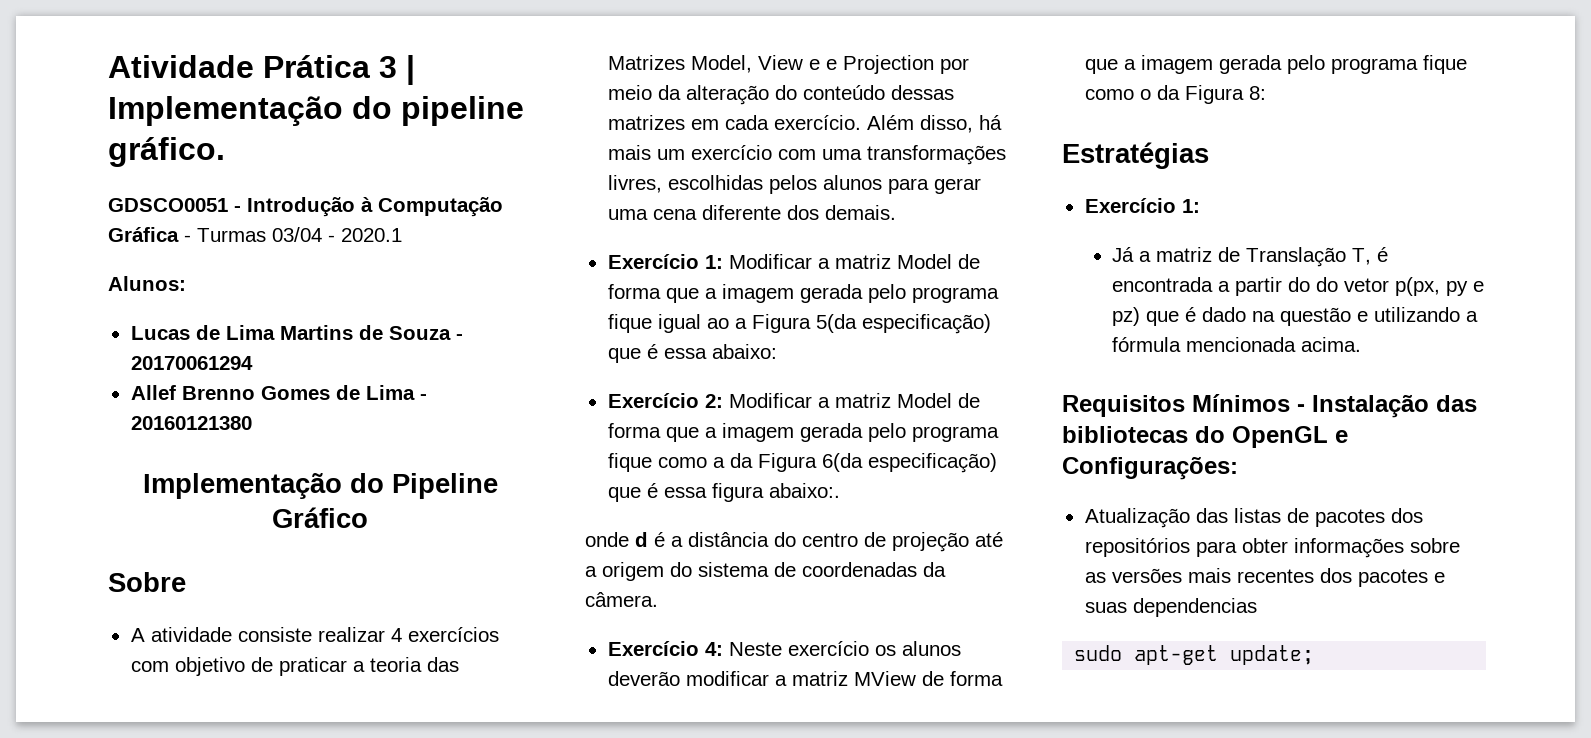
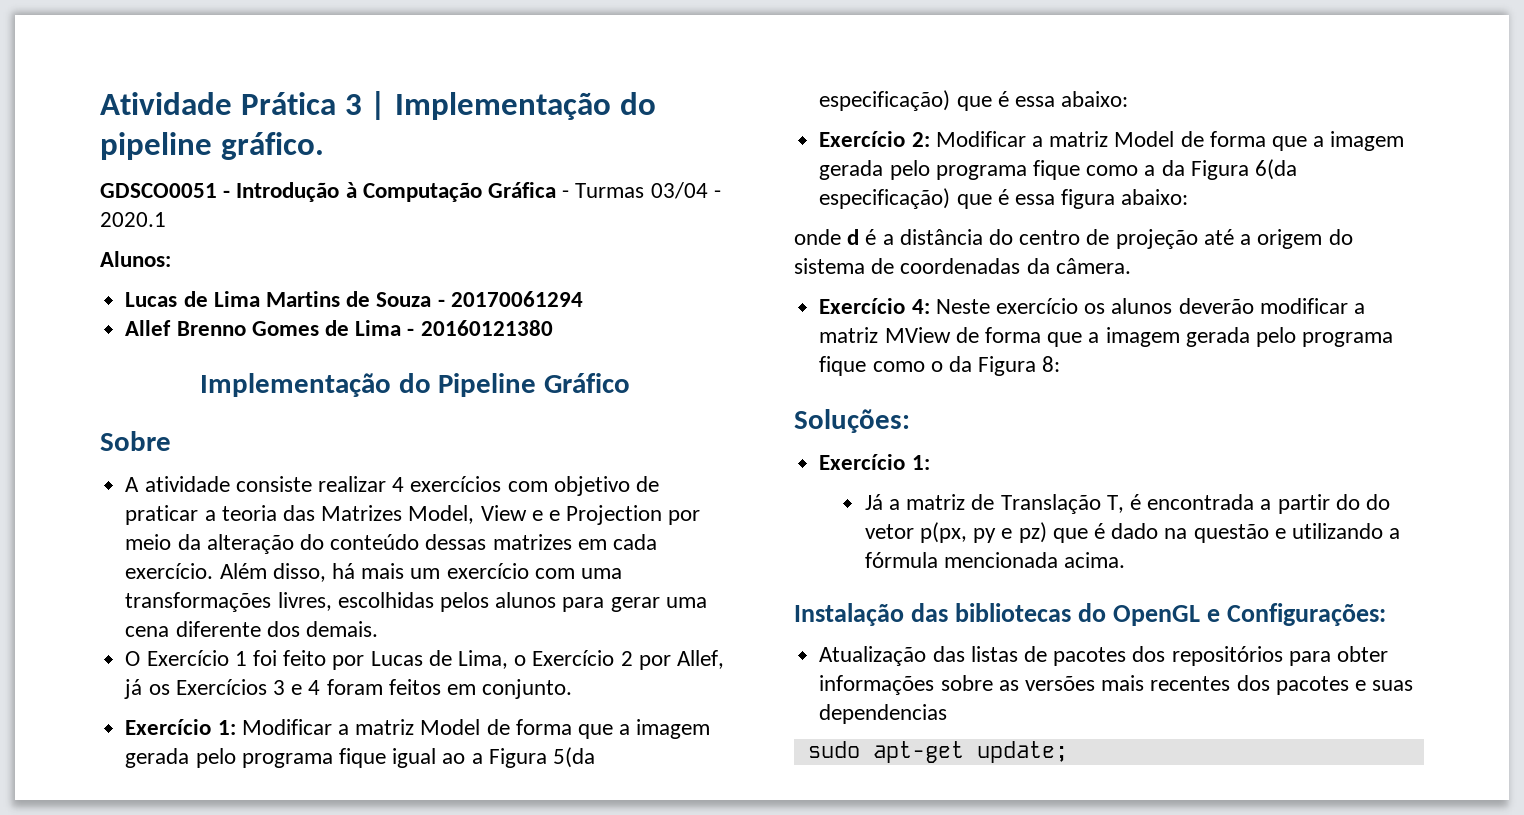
+ O Exercício 1 foi feito por Lucas de Lima, o Exercício 2 por Allef, já os Exercícios 3 e 4 foram feitos em conjunto.
- Exercício 2: Modificar a matriz Model de forma que a imagem gerada pelo programa fique como a da Figura 6(da especificação) que é essa figura abaixo:.
+ Exercício 2: Modificar a matriz Model de forma que a imagem gerada pelo programa fique como a da Figura 6(da especificação) que é essa figura abaixo:
- Estratégias
+ Soluções:
- Requisitos Mínimos - Instalação das bibliotecas do OpenGL e Configurações:
+ Instalação das bibliotecas do OpenGL e Configurações:

